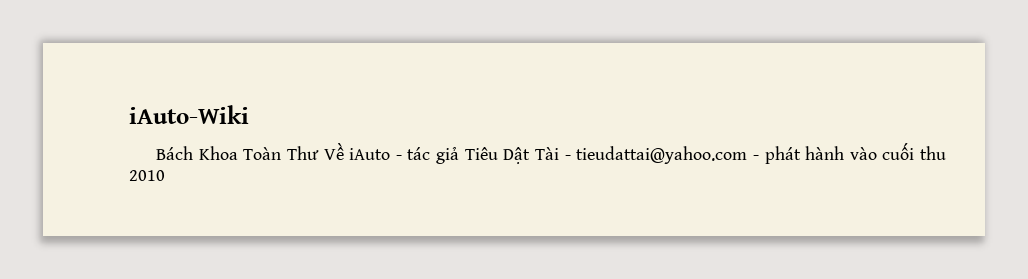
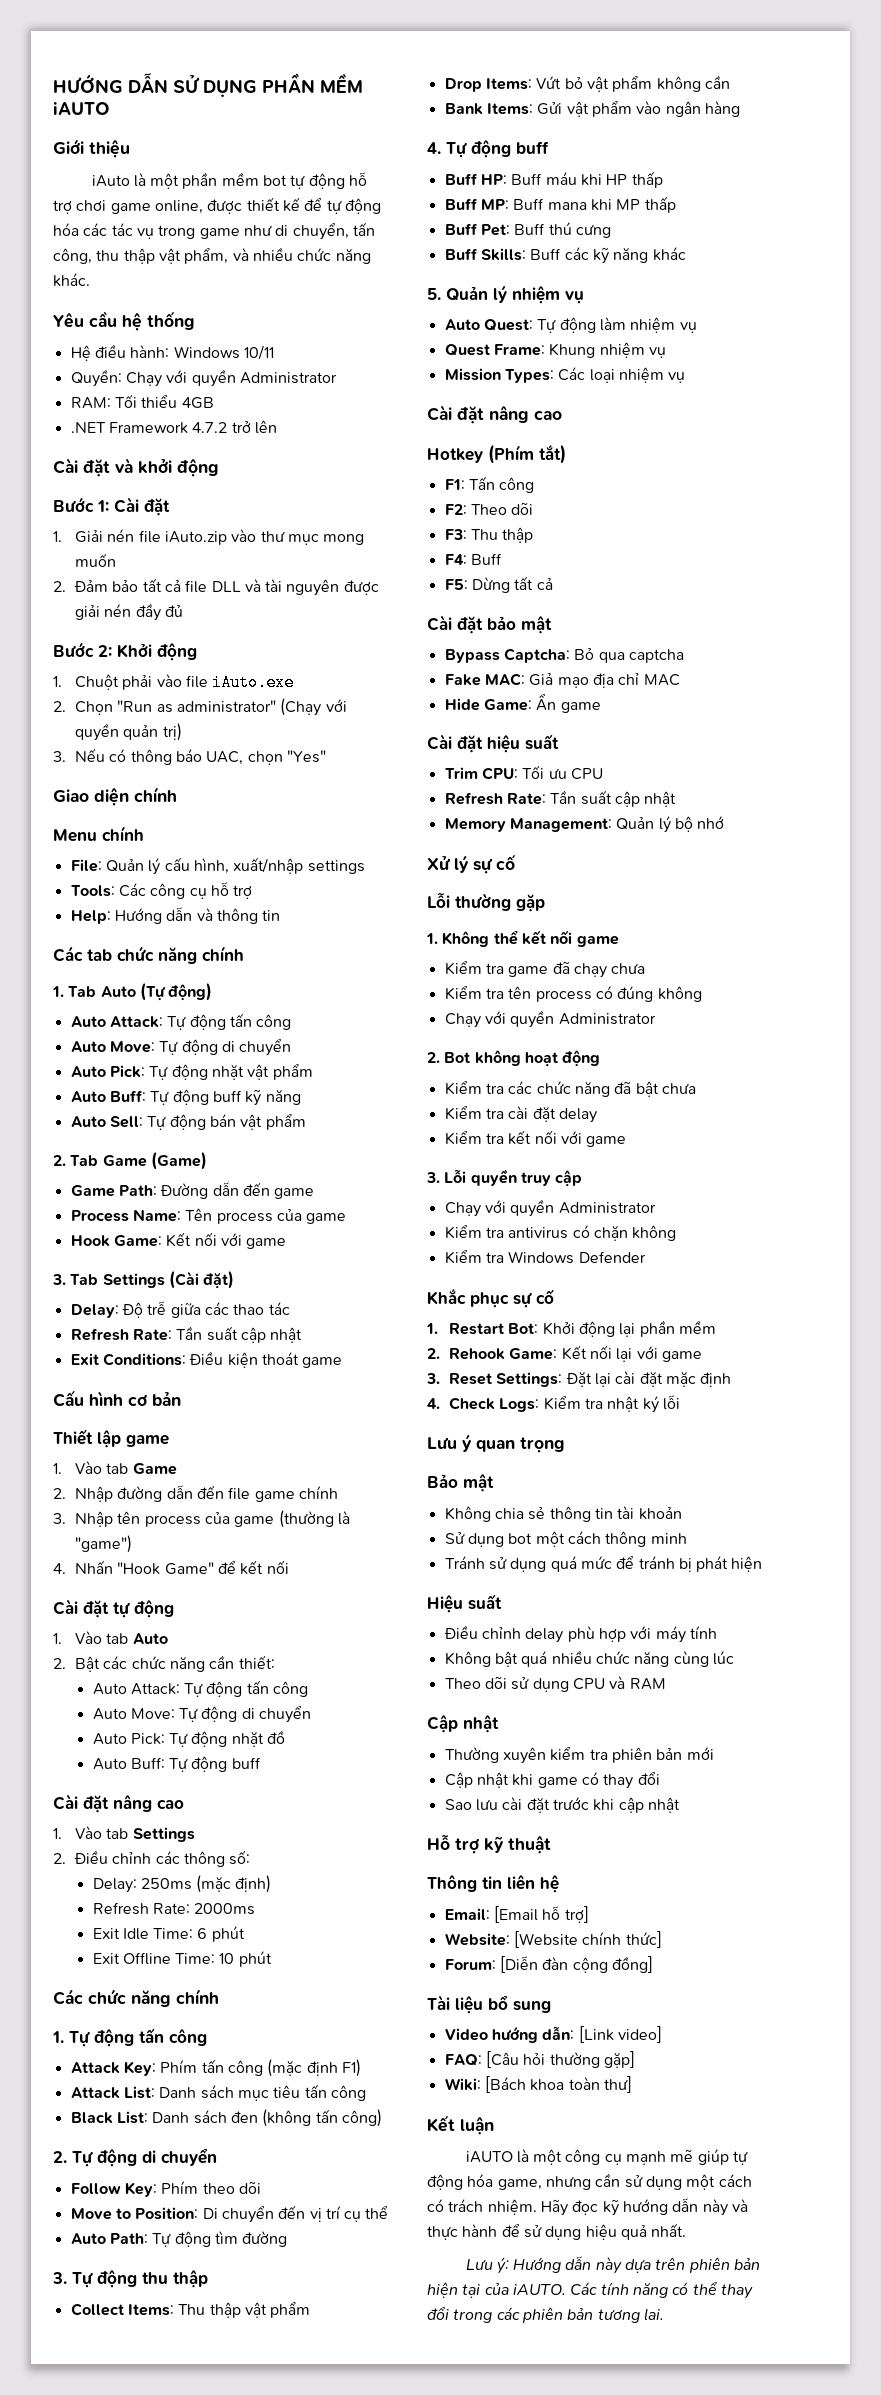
- iAuto-Wiki
- Bách Khoa Toàn Thư Về iAuto - tác giả Tiêu Dật Tài - tieudattai@yahoo.com - phát hành vào cuối thu 2010
+ HƯỚNG DẪN SỬ DỤNG PHẦN MỀM iAUTO
+ Giới thiệu
+ iAuto là một phần mềm bot tự động hỗ trợ chơi game online, được thiết kế để tự động hóa các tác vụ trong game như di chuyển, tấn công, thu thập vật phẩm, và nhiều chức năng khác.
+ Yêu cầu hệ thống
+ Hệ điều hành: Windows 10/11
+ Quyền: Chạy với quyền Administrator
+ RAM: Tối thiểu 4GB
+ .NET Framework 4.7.2 trở lên
+ Cài đặt và khởi động
+ Bước 1: Cài đặt
+ 1. Giải nén file iAuto.zip vào thư mục mong muốn
+ 2. Đảm bảo tất cả file DLL và tài nguyên được giải nén đầy đủ
+ Bước 2: Khởi động
+ 1. Chuột phải vào file iAuto.exe
+ 2. Chọn "Run as administrator" (Chạy với quyền quản trị)
+ 3. Nếu có thông báo UAC, chọn "Yes"
+ Giao diện chính
+ Menu chính
+ File: Quản lý cấu hình, xuất/nhập settings
+ Tools: Các công cụ hỗ trợ
+ Help: Hướng dẫn và thông tin
+ Các tab chức năng chính
+ 1. Tab Auto (Tự động)
+ Auto Attack: Tự động tấn công
+ Auto Move: Tự động di chuyển
+ Auto Pick: Tự động nhặt vật phẩm
+ Auto Buff: Tự động buff kỹ năng
+ Auto Sell: Tự động bán vật phẩm
+ 2. Tab Game (Game)
+ Game Path: Đường dẫn đến game
+ Process Name: Tên process của game
+ Hook Game: Kết nối với game
+ 3. Tab Settings (Cài đặt)
+ Delay: Độ trễ giữa các thao tác
+ Refresh Rate: Tần suất cập nhật
+ Exit Conditions: Điều kiện thoát game
+ Cấu hình cơ bản
+ Thiết lập game
+ 1. Vào tab Game
+ 2. Nhập đường dẫn đến file game chính
+ 3. Nhập tên process của game (thường là "game")
+ 4. Nhấn "Hook Game" để kết nối
+ Cài đặt tự động
+ 1. Vào tab Auto
+ 2. Bật các chức năng cần thiết:
+ Auto Attack: Tự động tấn công
+ Auto Move: Tự động di chuyển
+ Auto Pick: Tự động nhặt đồ
+ Auto Buff: Tự động buff
+ Cài đặt nâng cao
+ 1. Vào tab Settings
+ 2. Điều chỉnh các thông số:
+ Delay: 250ms (mặc định)
+ Refresh Rate: 2000ms
+ Exit Idle Time: 6 phút
+ Exit Offline Time: 10 phút
+ Các chức năng chính
+ 1. Tự động tấn công
+ Attack Key: Phím tấn công (mặc định F1)
+ Attack List: Danh sách mục tiêu tấn công
+ Black List: Danh sách đen (không tấn công)
+ 2. Tự động di chuyển
+ Follow Key: Phím theo dõi
+ Move to Position: Di chuyển đến vị trí cụ thể
+ Auto Path: Tự động tìm đường
+ 3. Tự động thu thập
+ Collect Items: Thu thập vật phẩm
+ Drop Items: Vứt bỏ vật phẩm không cần
+ Bank Items: Gửi vật phẩm vào ngân hàng
+ 4. Tự động buff
+ Buff HP: Buff máu khi HP thấp
+ Buff MP: Buff mana khi MP thấp
+ Buff Pet: Buff thú cưng
+ Buff Skills: Buff các kỹ năng khác
+ 5. Quản lý nhiệm vụ
+ Auto Quest: Tự động làm nhiệm vụ
+ Quest Frame: Khung nhiệm vụ
+ Mission Types: Các loại nhiệm vụ
+ Cài đặt nâng cao
+ Hotkey (Phím tắt)
+ F1: Tấn công
+ F2: Theo dõi
+ F3: Thu thập
+ F4: Buff
+ F5: Dừng tất cả
+ Cài đặt bảo mật
+ Bypass Captcha: Bỏ qua captcha
+ Fake MAC: Giả mạo địa chỉ MAC
+ Hide Game: Ẩn game
+ Cài đặt hiệu suất
+ Trim CPU: Tối ưu CPU
+ Refresh Rate: Tần suất cập nhật
+ Memory Management: Quản lý bộ nhớ
+ Xử lý sự cố
+ Lỗi thường gặp
+ 1. Không thể kết nối game
+ Kiểm tra game đã chạy chưa
+ Kiểm tra tên process có đúng không
+ Chạy với quyền Administrator
+ 2. Bot không hoạt động
+ Kiểm tra các chức năng đã bật chưa
+ Kiểm tra cài đặt delay
+ Kiểm tra kết nối với game
+ 3. Lỗi quyền truy cập
+ Chạy với quyền Administrator
+ Kiểm tra antivirus có chặn không
+ Kiểm tra Windows Defender
+ Khắc phục sự cố
+ 1. Restart Bot: Khởi động lại phần mềm
+ 2. Rehook Game: Kết nối lại với game
+ 3. Reset Settings: Đặt lại cài đặt mặc định
+ 4. Check Logs: Kiểm tra nhật ký lỗi
+ Lưu ý quan trọng
+ Bảo mật
+ Không chia sẻ thông tin tài khoản
+ Sử dụng bot một cách thông minh
+ Tránh sử dụng quá mức để tránh bị phát hiện
+ Hiệu suất
+ Điều chỉnh delay phù hợp với máy tính
+ Không bật quá nhiều chức năng cùng lúc
+ Theo dõi sử dụng CPU và RAM
+ Cập nhật
+ Thường xuyên kiểm tra phiên bản mới
+ Cập nhật khi game có thay đổi
+ Sao lưu cài đặt trước khi cập nhật
+ Hỗ trợ kỹ thuật
+ Thông tin liên hệ
+ Email: [Email hỗ trợ]
+ Website: [Website chính thức]
+ Forum: [Diễn đàn cộng đồng]
+ Tài liệu bổ sung
+ Video hướng dẫn: [Link video]
+ FAQ: [Câu hỏi thường gặp]
+ Wiki: [Bách khoa toàn thư]
+ Kết luận
+ iAUTO là một công cụ mạnh mẽ giúp tự động hóa game, nhưng cần sử dụng một cách có trách nhiệm. Hãy đọc kỹ hướng dẫn này và thực hành để sử dụng hiệu quả nhất.
+ Lưu ý: Hướng dẫn này dựa trên phiên bản hiện tại của iAUTO. Các tính năng có thể thay đổi trong các phiên bản tương lai.

